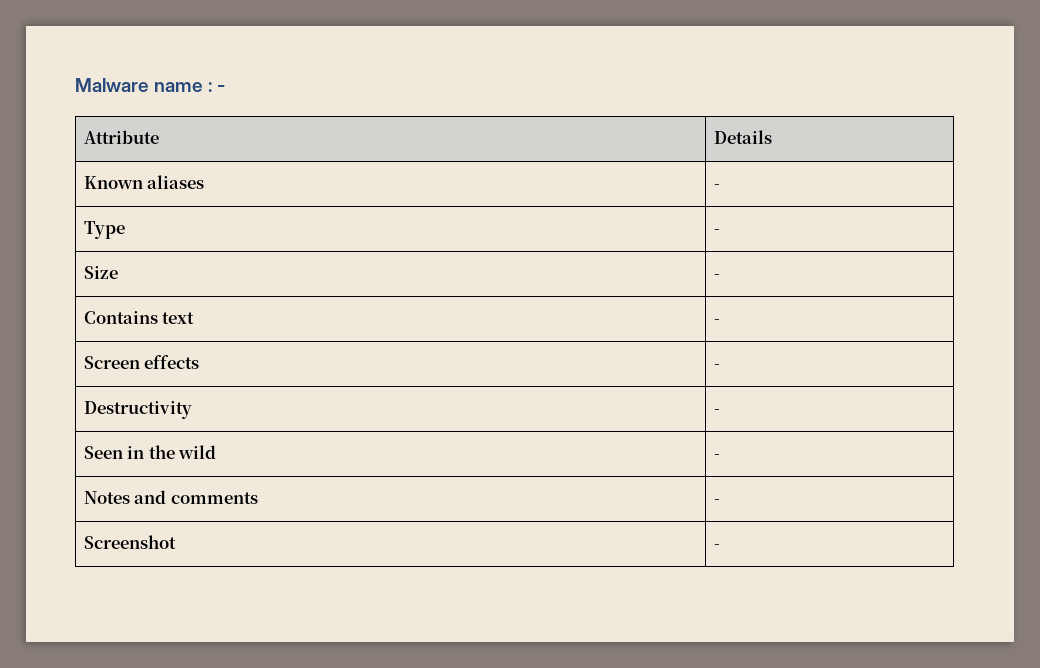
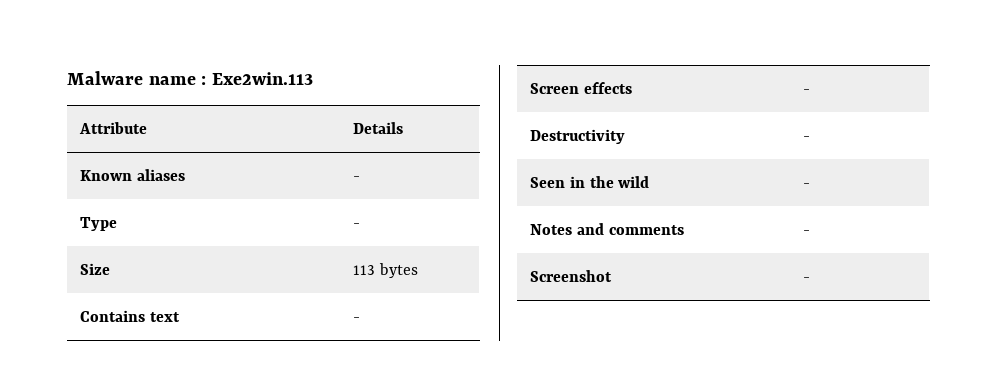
- Malware name : -
+ Malware name : Exe2win.113
- Size | -
+ Size | 113 bytes

